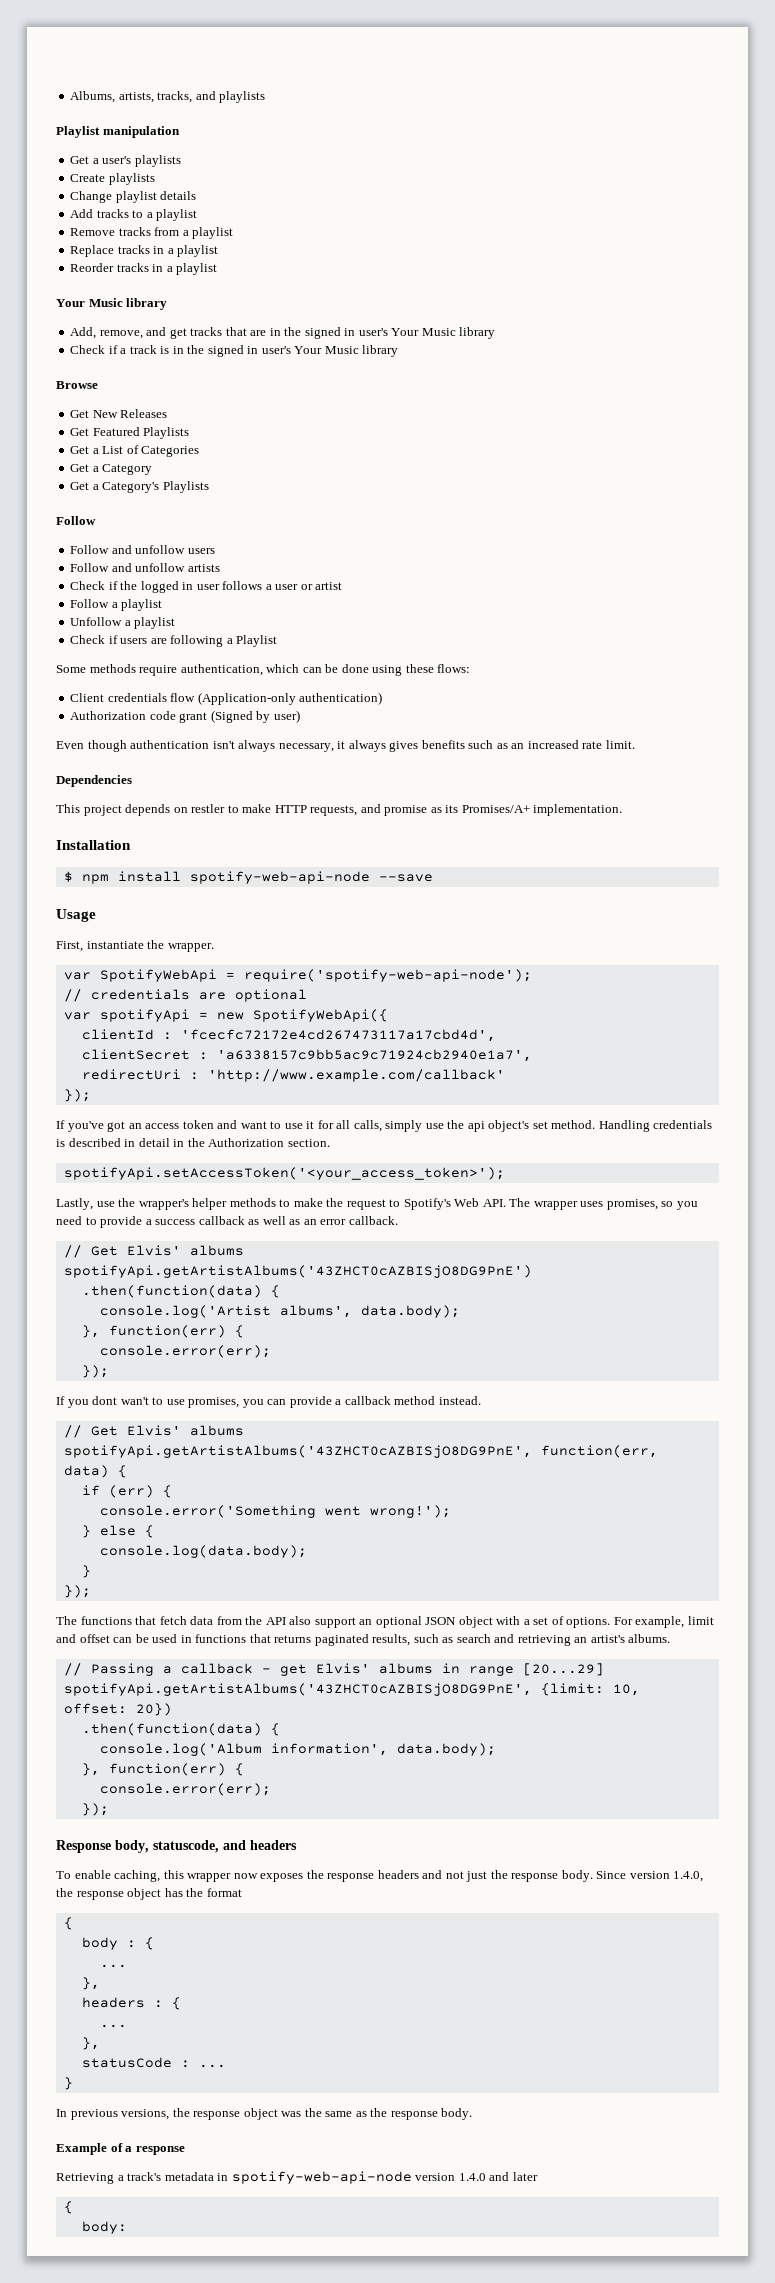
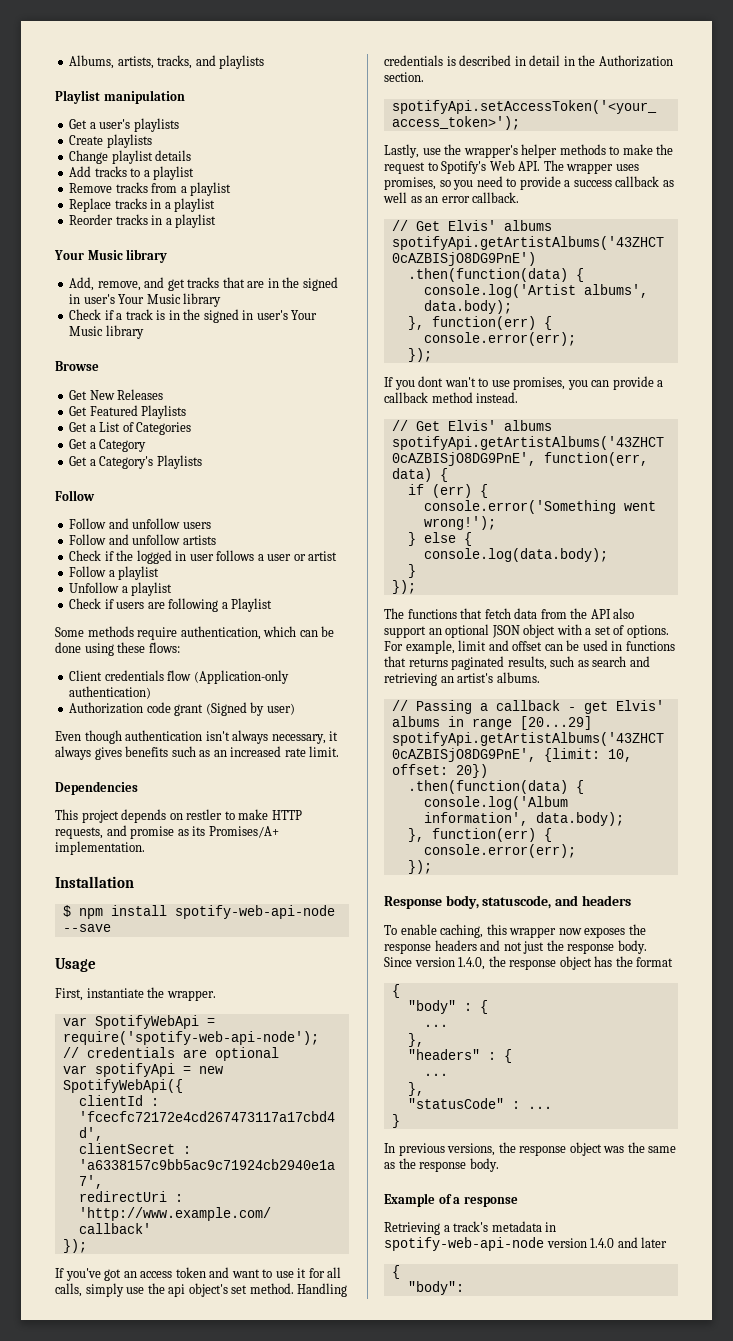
- body : {
+ "body" : {
  ...
  },
- headers : {
+ "headers" : {
  ...
  },
- statusCode : ...
+ "statusCode" : ...
- body:
+ "body":

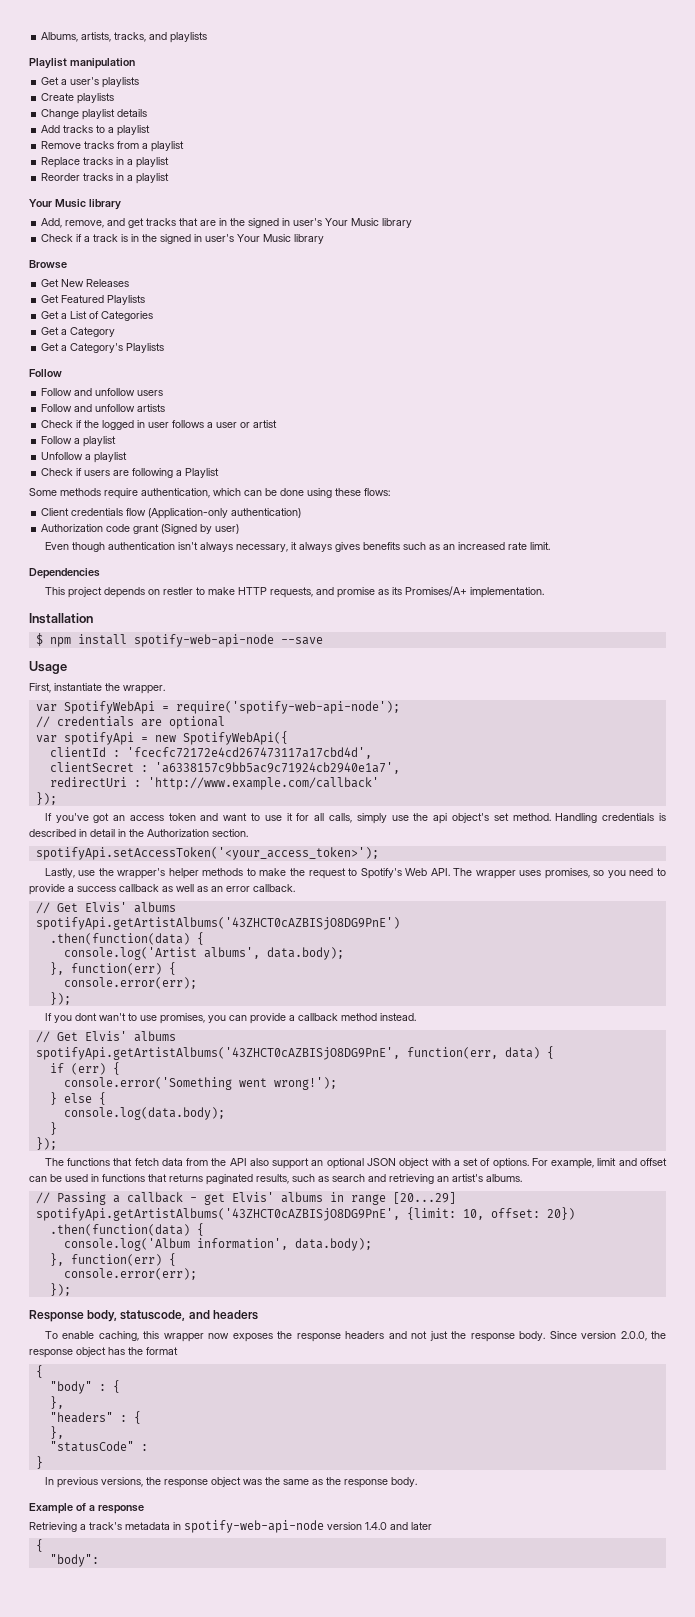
- Since version 1.4.0, the response object has the format
+ Since version 2.0.0, the response object has the format
  "body" : {
- ...
  "headers" : {
- ...
- "statusCode" : ...
+ "statusCode" :

